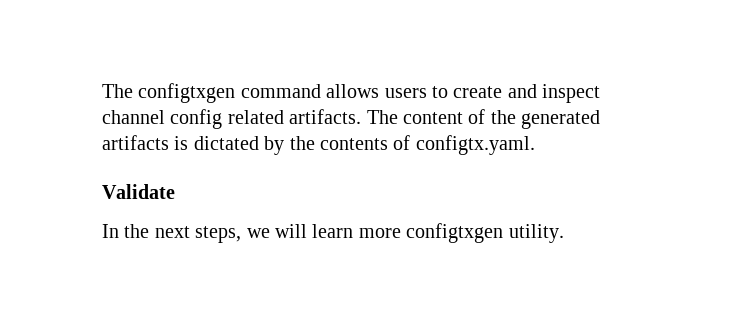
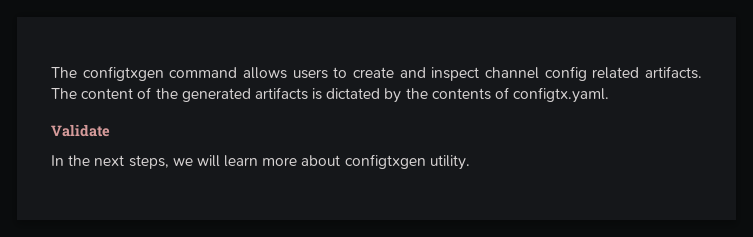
- In the next steps, we will learn more configtxgen utility.
+ In the next steps, we will learn more about configtxgen utility.

